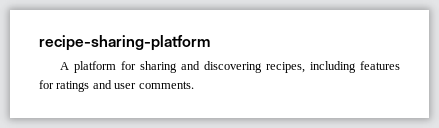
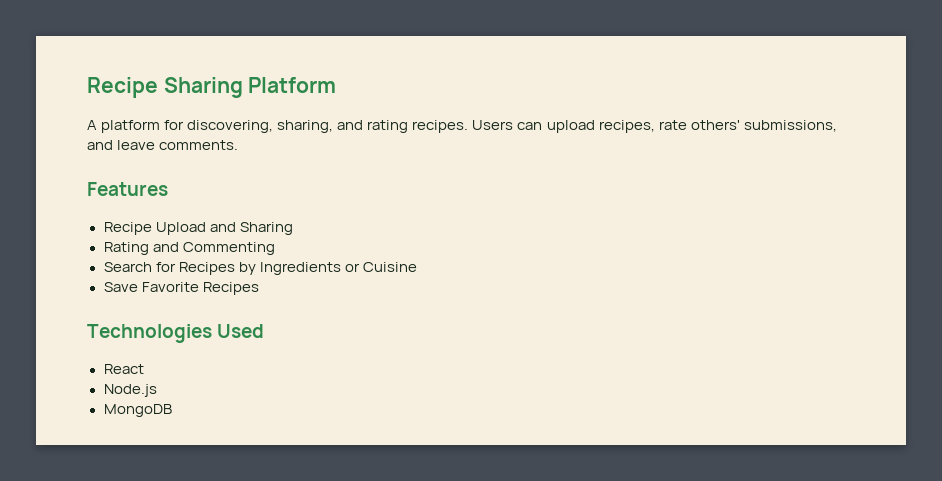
- recipe-sharing-platform
+ Recipe Sharing Platform
- A platform for sharing and discovering recipes, including features for ratings and user comments.
+ A platform for discovering, sharing, and rating recipes. Users can upload recipes, rate others' submissions, and leave comments.
+ Features
+ Recipe Upload and Sharing
+ Rating and Commenting
+ Search for Recipes by Ingredients or Cuisine
+ Save Favorite Recipes
+ Technologies Used
+ React
+ Node.js
+ MongoDB

